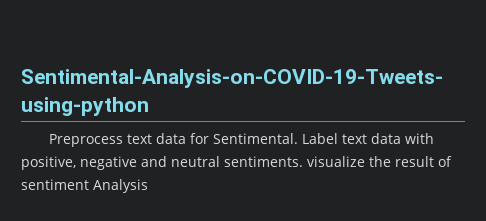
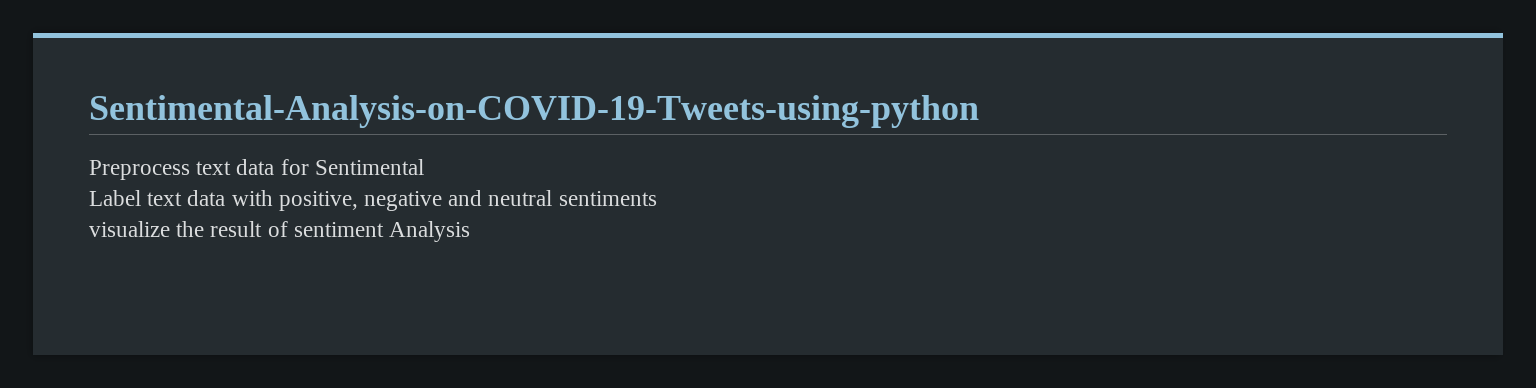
- Preprocess text data for Sentimental. Label text data with positive, negative and neutral sentiments. visualize the result of sentiment Analysis
+ Preprocess text data for Sentimental
+ Label text data with positive, negative and neutral sentiments
+ visualize the result of sentiment Analysis

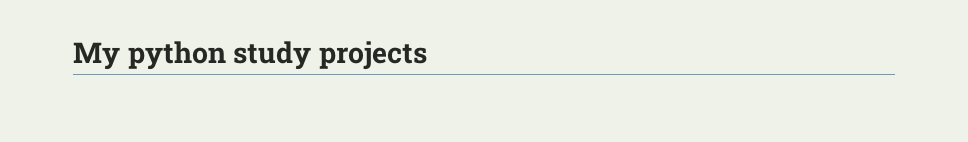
- Sentimental-Analysis-on-COVID-19-Tweets-using-python
- Preprocess text data for Sentimental
- Label text data with positive, negative and neutral sentiments
- visualize the result of sentiment Analysis
+ My python study projects

